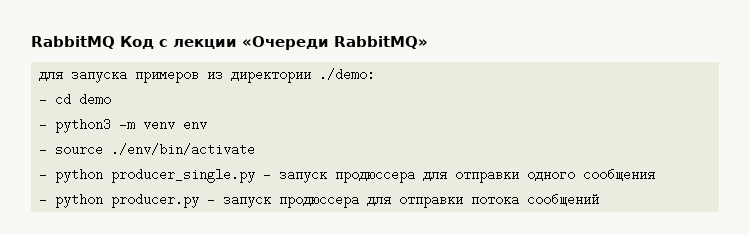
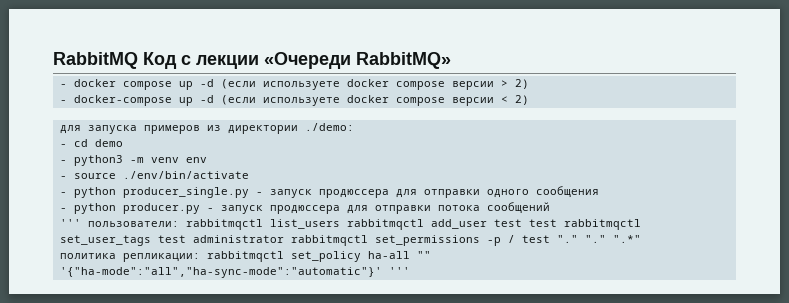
+ - docker compose up -d (если используете docker compose версии > 2)
+ - docker-compose up -d (если используете docker compose версии < 2)
+ ''' пользователи: rabbitmqctl list_users rabbitmqctl add_user test test rabbitmqctl set_user_tags test administrator rabbitmqctl set_permissions -p / test "." "." ".*"
+ политика репликации: rabbitmqctl set_policy ha-all "" '{"ha-mode":"all","ha-sync-mode":"automatic"}' '''

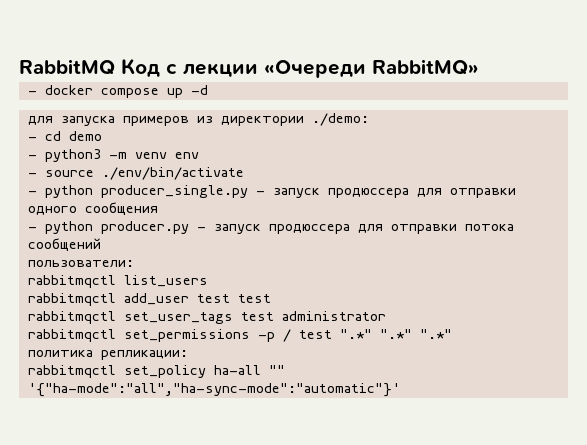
- - docker compose up -d (если используете docker compose версии > 2)
- - docker-compose up -d (если используете docker compose версии < 2)
+ - docker compose up -d
- ''' пользователи: rabbitmqctl list_users rabbitmqctl add_user test test rabbitmqctl set_user_tags test administrator rabbitmqctl set_permissions -p / test "." "." ".*"
+ пользователи:
+ rabbitmqctl list_users
+ rabbitmqctl add_user test test
+ rabbitmqctl set_user_tags test administrator
+ rabbitmqctl set_permissions -p / test ".*" ".*" ".*"
- политика репликации: rabbitmqctl set_policy ha-all "" '{"ha-mode":"all","ha-sync-mode":"automatic"}' '''
+ политика репликации:
+ rabbitmqctl set_policy ha-all "" '{"ha-mode":"all","ha-sync-mode":"automatic"}'

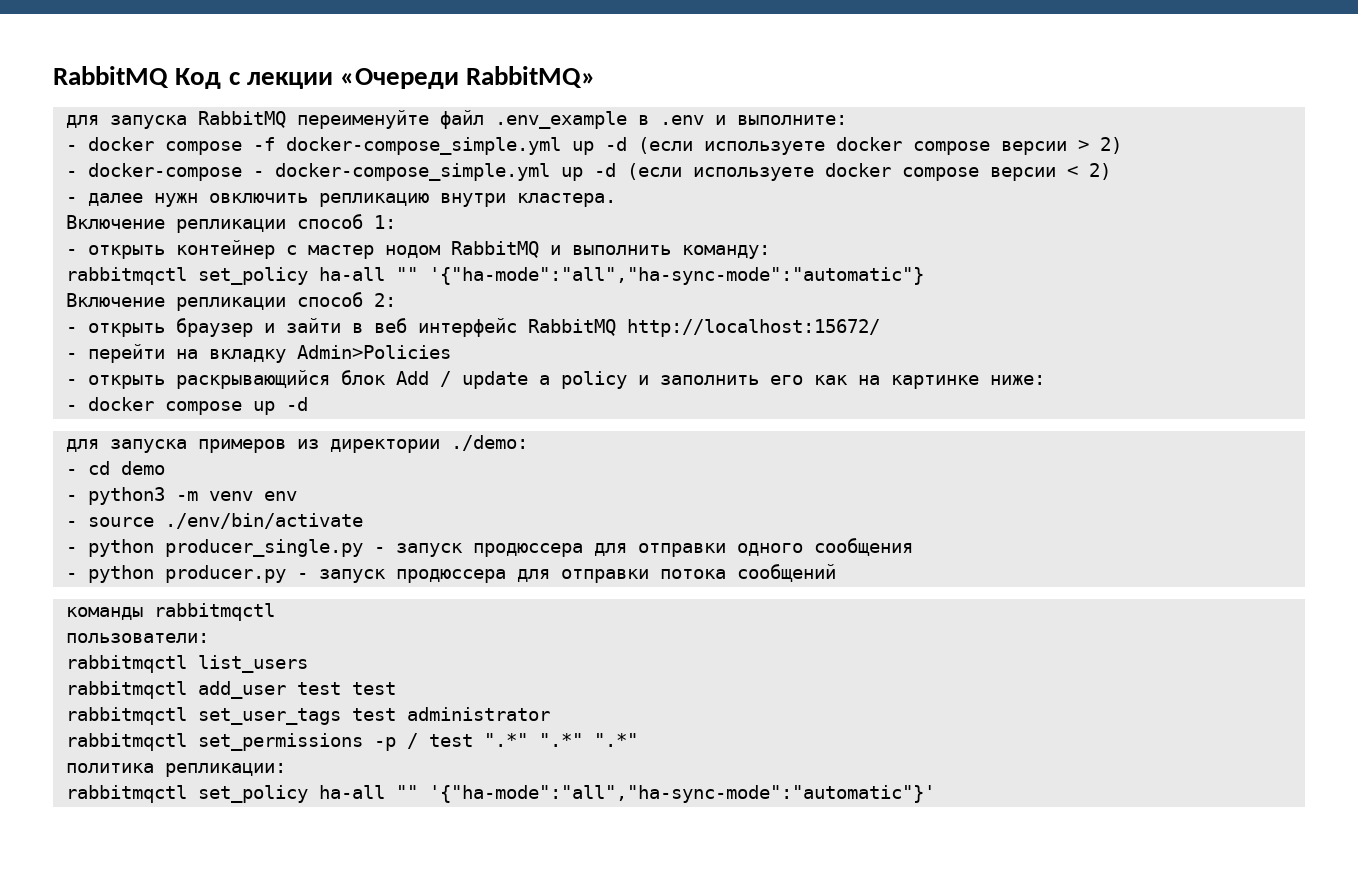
+ для запуска RabbitMQ переименуйте файл .env_example в .env и выполните:
+ - docker compose -f docker-compose_simple.yml up -d (если используете docker compose версии > 2)
+ - docker-compose - docker-compose_simple.yml up -d (если используете docker compose версии < 2)
+ - далее нужн овключить репликацию внутри кластера.
+ Включение репликации способ 1:
+ - открыть контейнер с мастер нодом RabbitMQ и выполнить команду:
+ rabbitmqctl set_policy ha-all "" '{"ha-mode":"all","ha-sync-mode":"automatic"}
+ Включение репликации способ 2:
+ - открыть браузер и зайти в веб интерфейс RabbitMQ http://localhost:15672/
+ - перейти на вкладку Admin>Policies
+ - открыть раскрывающийся блок Add / update a policy и заполнить его как на картинке ниже:
+ команды rabbitmqctl

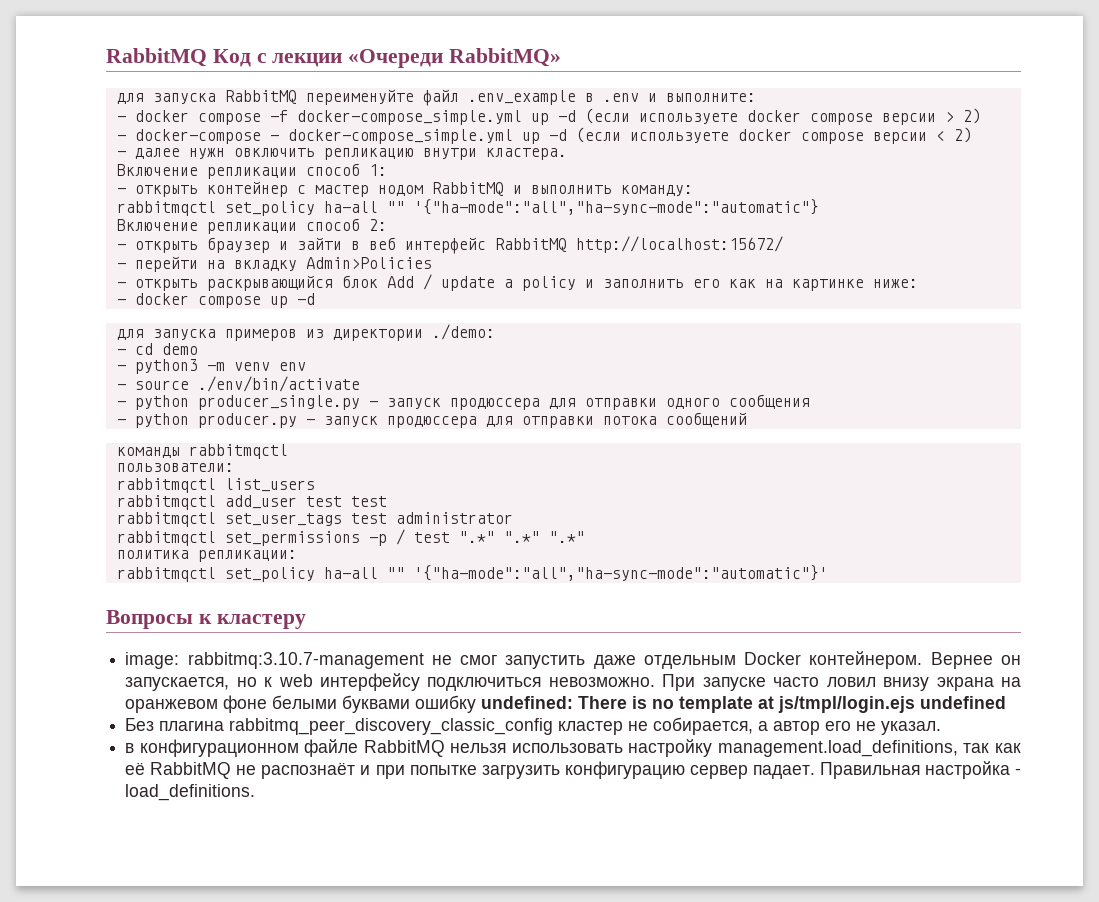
+ Вопросы к кластеру
+ image: rabbitmq:3.10.7-management не смог запустить даже отдельным Docker контейнером. Вернее он запускается, но к web интерфейсу подключиться невозможно. При запуске часто ловил внизу экрана на оранжевом фоне белыми буквами ошибку undefined: There is no template at js/tmpl/login.ejs undefined
+ Без плагина rabbitmq_peer_discovery_classic_config кластер не собирается, а автор его не указал.
+ в конфигурационном файле RabbitMQ нельзя использовать настройку management.load_definitions, так как её RabbitMQ не распознаёт и при попытке загрузить конфигурацию сервер падает. Правильная настройка - load_definitions.

